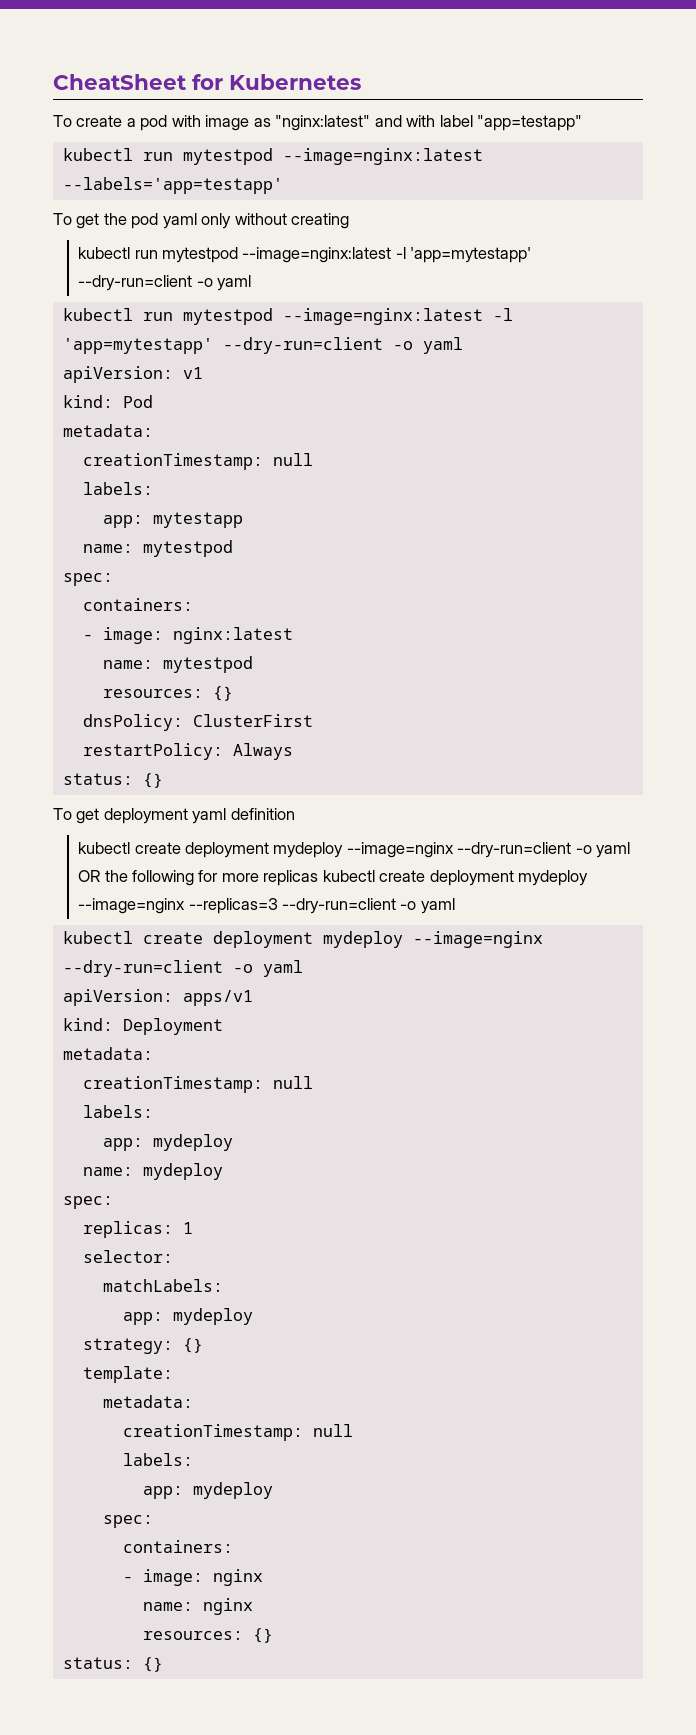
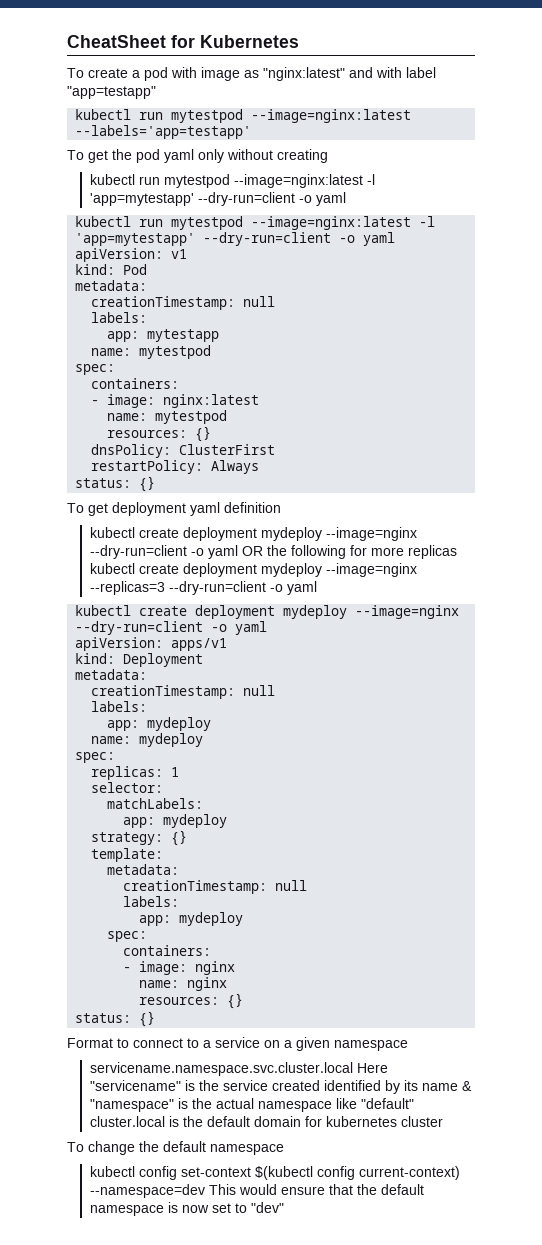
+ Format to connect to a service on a given namespace
+ servicename.namespace.svc.cluster.local Here "servicename" is the service created identified by its name & "namespace" is the actual namespace like "default" cluster.local is the default domain for kubernetes cluster
+ To change the default namespace
+ kubectl config set-context $(kubectl config current-context) --namespace=dev This would ensure that the default namespace is now set to "dev"

